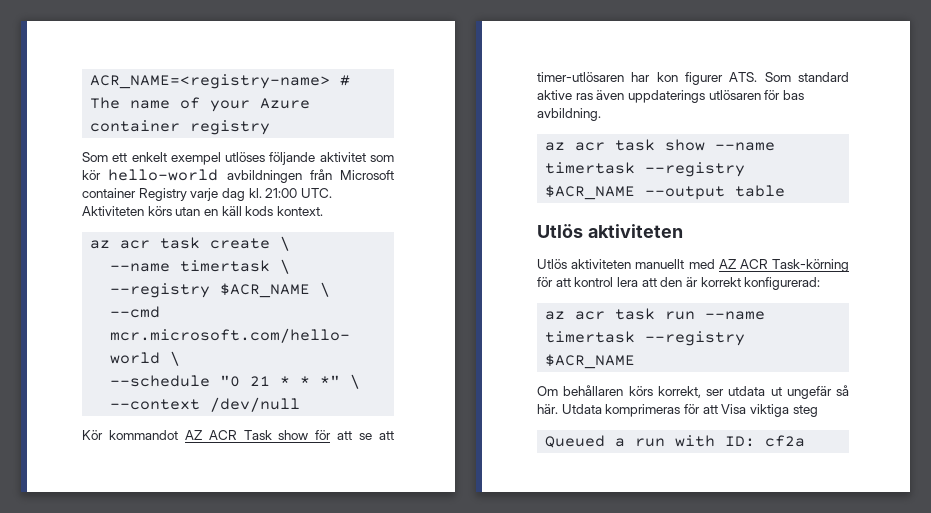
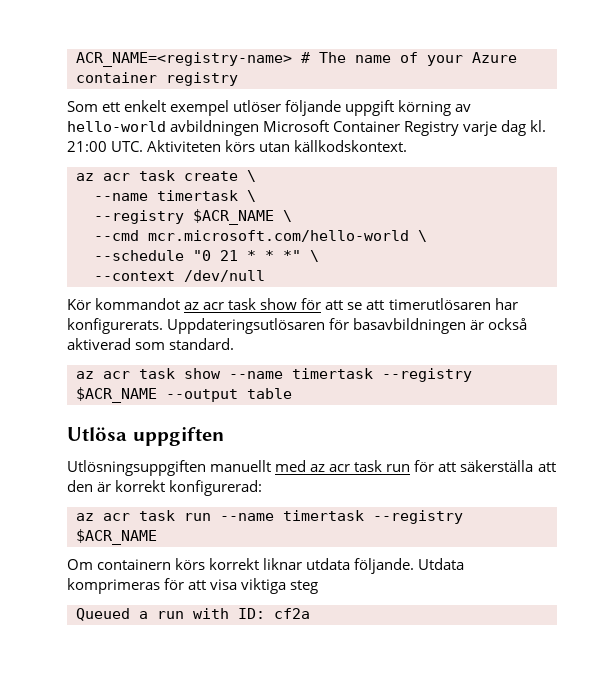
- Som ett enkelt exempel utlöses följande aktivitet som kör hello-world avbildningen från Microsoft container Registry varje dag kl.
+ Som ett enkelt exempel utlöser följande uppgift körning av hello-world avbildningen Microsoft Container Registry varje dag kl.
- 21:00 UTC. Aktiviteten körs utan en käll kods kontext.
+ 21:00 UTC. Aktiviteten körs utan källkodskontext.
- Kör kommandot AZ ACR Task show för att se att timer-utlösaren har kon figurer ATS. Som standard aktive ras även uppdaterings utlösaren för bas avbildning.
+ Kör kommandot az acr task show för att se att timerutlösaren har konfigurerats. Uppdateringsutlösaren för basavbildningen är också aktiverad som standard.
  az acr task show --name timertask --registry $ACR_NAME --output table
- Utlös aktiviteten
- Utlös aktiviteten manuellt med AZ ACR Task-körning för att kontrol lera att den är korrekt konfigurerad:
+ Utlösa uppgiften
+ Utlösningsuppgiften manuellt med az acr task run för att säkerställa att den är korrekt konfigurerad:
- Om behållaren körs korrekt, ser utdata ut ungefär så här.
+ Om containern körs korrekt liknar utdata följande.
- Utdata komprimeras för att Visa viktiga steg
+ Utdata komprimeras för att visa viktiga steg

